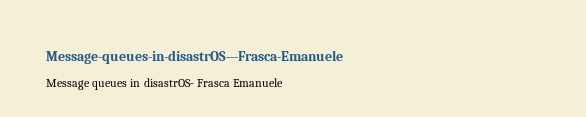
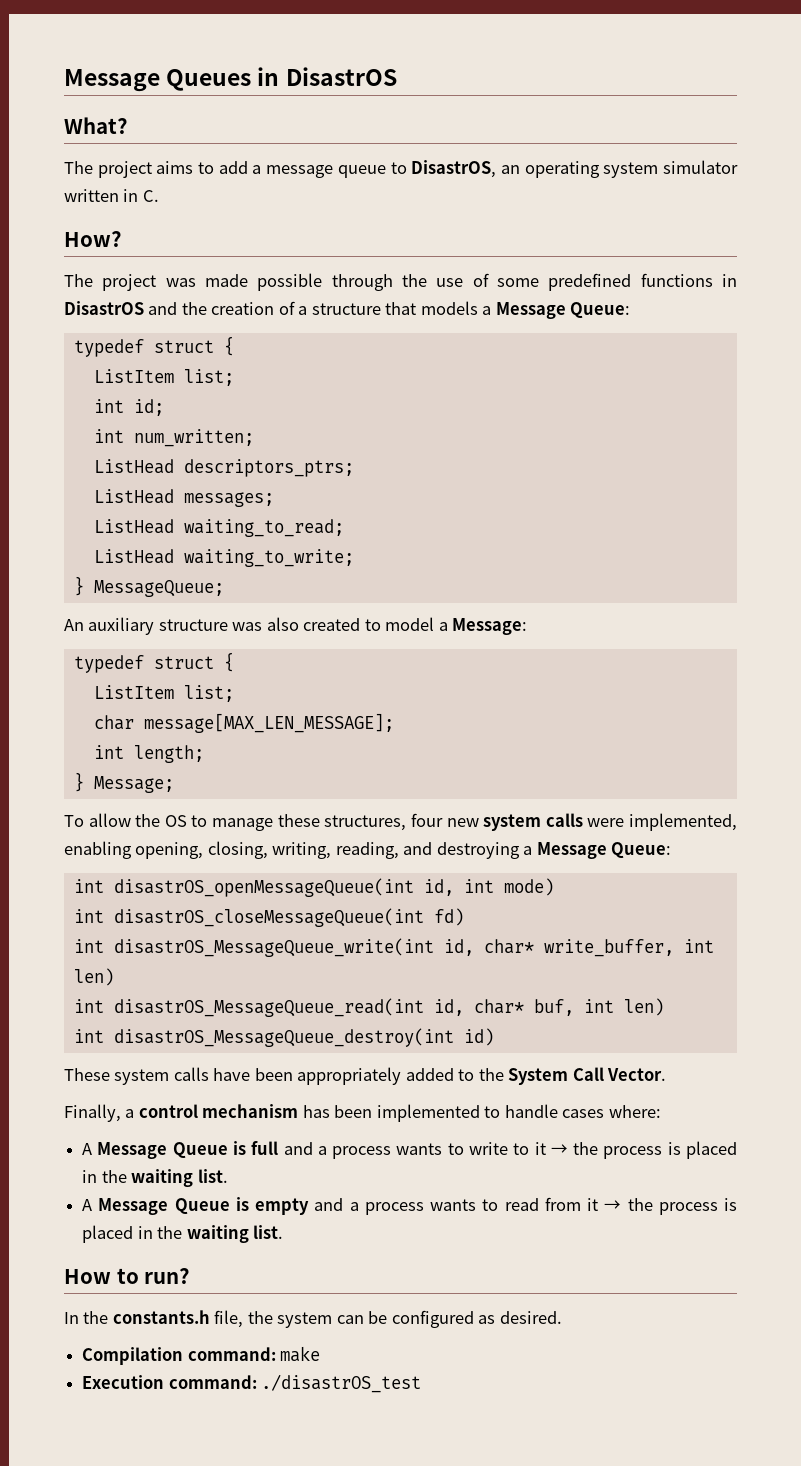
- Message-queues-in-disastrOS---Frasca-Emanuele
- Message queues in disastrOS- Frasca Emanuele
+ Message Queues in DisastrOS
+ What?
+ The project aims to add a message queue to DisastrOS, an operating system simulator written in C.
+ How?
+ The project was made possible through the use of some predefined functions in DisastrOS and the creation of a structure that models a Message Queue:
+ typedef struct {
+ ListItem list;
+ int id;
+ int num_written;
+ ListHead descriptors_ptrs;
+ ListHead messages;
+ ListHead waiting_to_read;
+ ListHead waiting_to_write;
+ } MessageQueue;
+ An auxiliary structure was also created to model a Message:
+ typedef struct {
+ ListItem list;
+ char message[MAX_LEN_MESSAGE];
+ int length;
+ } Message;
+ To allow the OS to manage these structures, four new system calls were implemented, enabling opening, closing, writing, reading, and destroying a Message Queue:
+ int disastrOS_openMessageQueue(int id, int mode)
+ int disastrOS_closeMessageQueue(int fd)
+ int disastrOS_MessageQueue_write(int id, char* write_buffer, int len)
+ int disastrOS_MessageQueue_read(int id, char* buf, int len)
+ int disastrOS_MessageQueue_destroy(int id)
+ These system calls have been appropriately added to the System Call Vector.
+ Finally, a control mechanism has been implemented to handle cases where:
+ A Message Queue is full and a process wants to write to it → the process is placed in the waiting list.
+ A Message Queue is empty and a process wants to read from it → the process is placed in the waiting list.
+ How to run?
+ In the constants.h file, the system can be configured as desired.
+ Compilation command: make
+ Execution command: ./disastrOS_test

